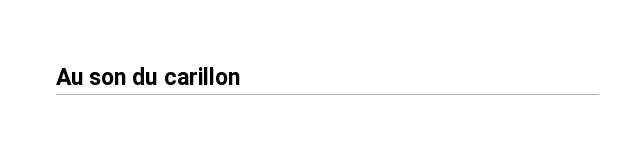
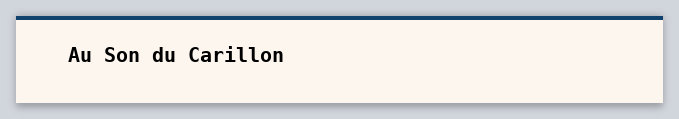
- Au son du carillon
+ Au Son du Carillon

